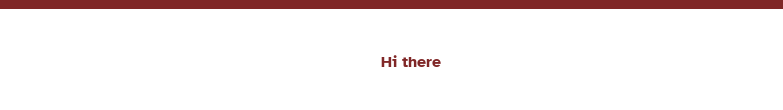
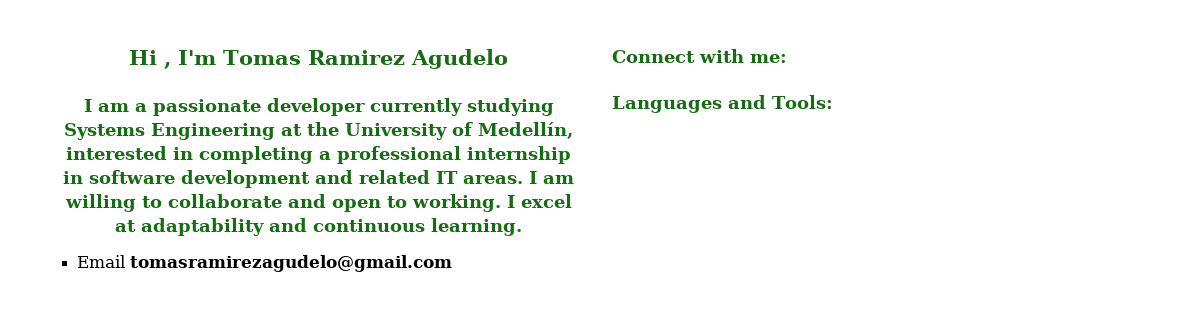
- Hi there
+ Hi , I'm Tomas Ramirez Agudelo
+ I am a passionate developer currently studying Systems Engineering at the University of Medellín, interested in completing a professional internship in software development and related IT areas. I am willing to collaborate and open to working. I excel at adaptability and continuous learning.
+ Email tomasramirezagudelo@gmail.com
+ Connect with me:
+ Languages and Tools:

